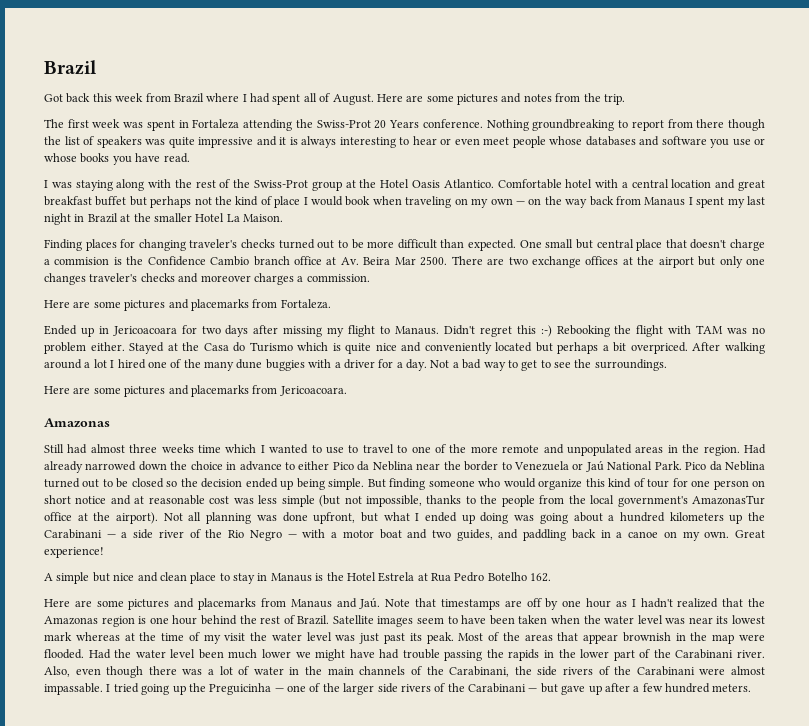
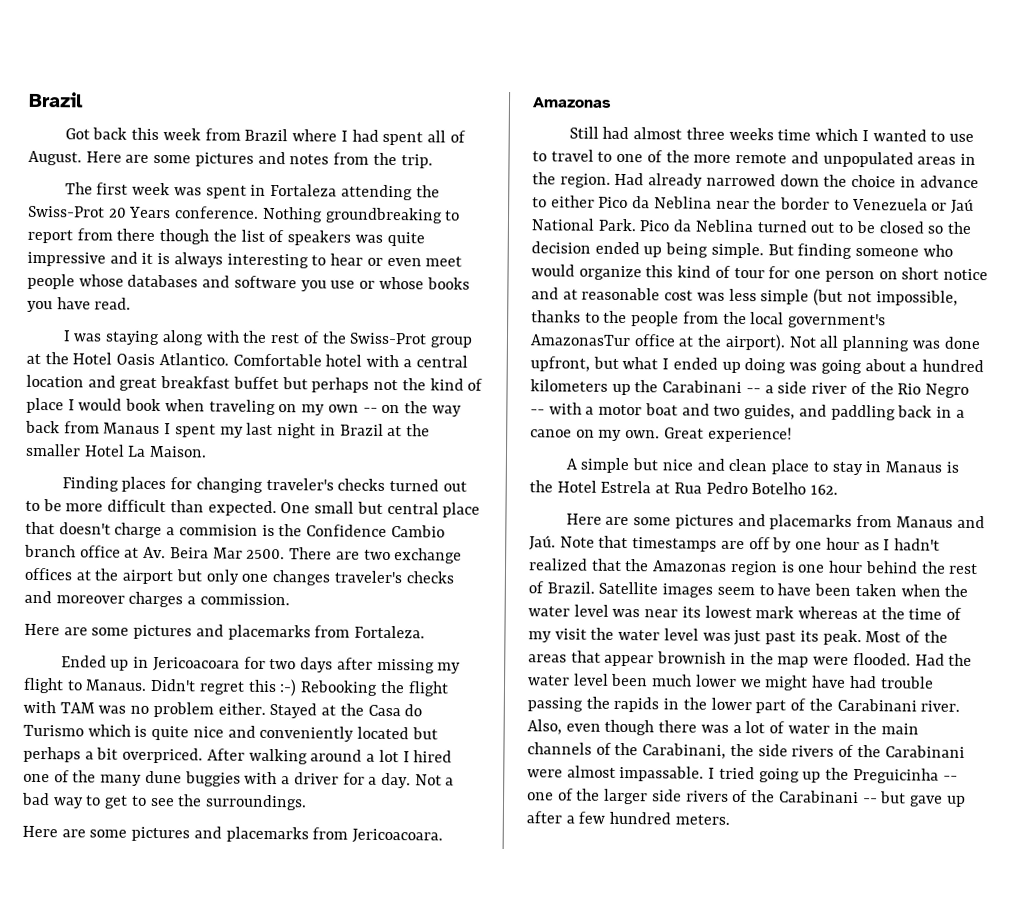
- Comfortable hotel with a central location and great breakfast buffet but perhaps not the kind of place I would book when traveling on my own — on the way back from Manaus I spent my last night in Brazil at the smaller Hotel La Maison.
+ Comfortable hotel with a central location and great breakfast buffet but perhaps not the kind of place I would book when traveling on my own -- on the way back from Manaus I spent my last night in Brazil at the smaller Hotel La Maison.
- Not all planning was done upfront, but what I ended up doing was going about a hundred kilometers up the Carabinani — a side river of the Rio Negro — with a motor boat and two guides, and paddling back in a canoe on my own.
+ Not all planning was done upfront, but what I ended up doing was going about a hundred kilometers up the Carabinani -- a side river of the Rio Negro -- with a motor boat and two guides, and paddling back in a canoe on my own.
- I tried going up the Preguicinha — one of the larger side rivers of the Carabinani — but gave up after a few hundred meters.
+ I tried going up the Preguicinha -- one of the larger side rivers of the Carabinani -- but gave up after a few hundred meters.

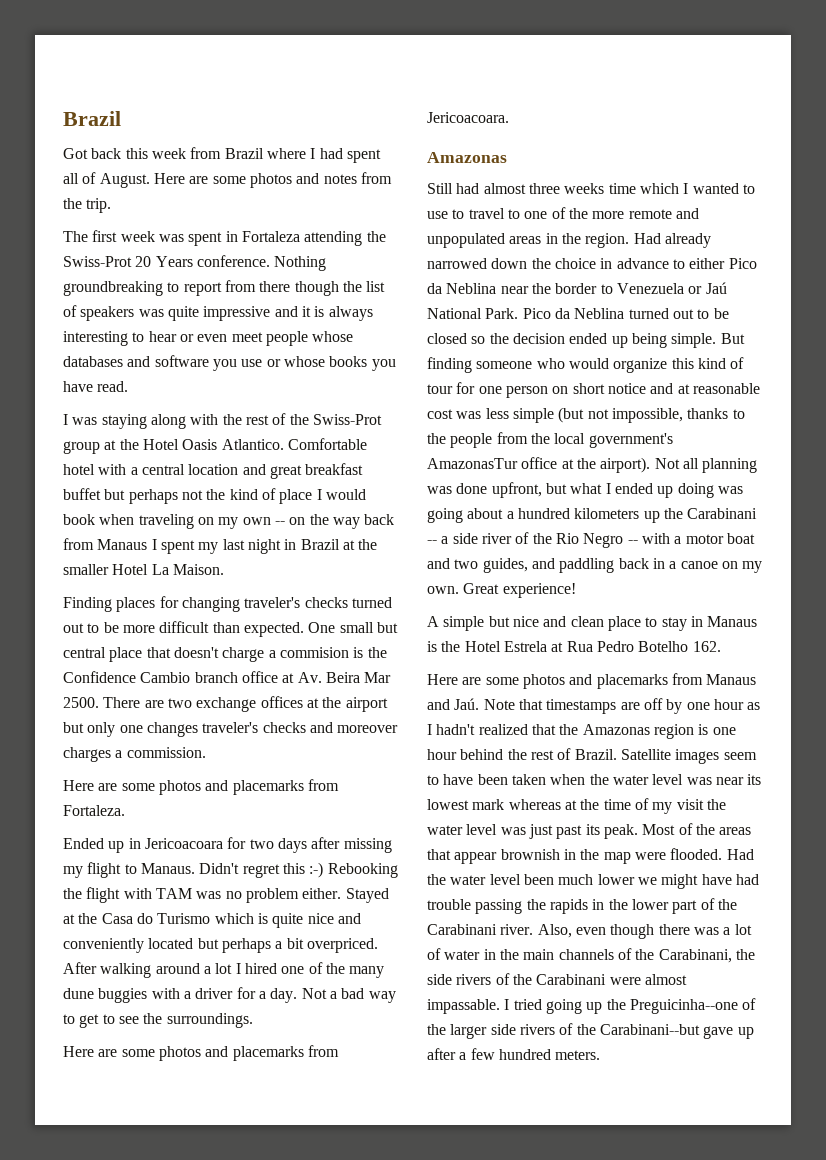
- Here are some pictures and notes from the trip.
+ Here are some photos and notes from the trip.
- Here are some pictures and placemarks from Fortaleza.
+ Here are some photos and placemarks from Fortaleza.
- Here are some pictures and placemarks from Jericoacoara.
+ Here are some photos and placemarks from Jericoacoara.
- Here are some pictures and placemarks from Manaus and Jaú. Note that timestamps are off by one hour as I hadn't realized that the Amazonas region is one hour behind the rest of Brazil.
+ Here are some photos and placemarks from Manaus and Jaú. Note that timestamps are off by one hour as I hadn't realized that the Amazonas region is one hour behind the rest of Brazil.
- I tried going up the Preguicinha -- one of the larger side rivers of the Carabinani -- but gave up after a few hundred meters.
+ I tried going up the Preguicinha--one of the larger side rivers of the Carabinani--but gave up after a few hundred meters.

